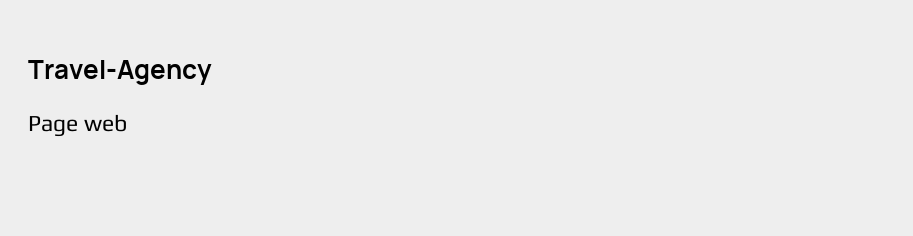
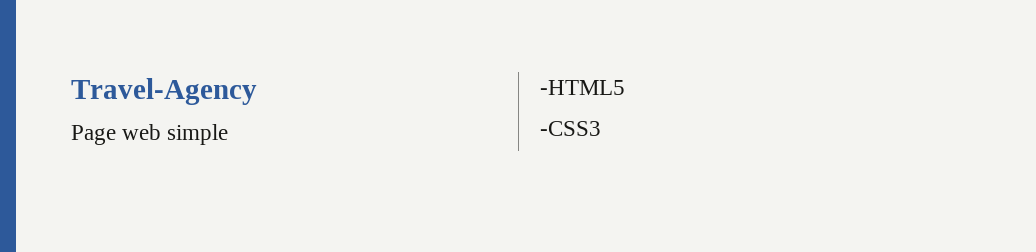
- Page web
+ Page web simple
+ -HTML5
+ -CSS3

